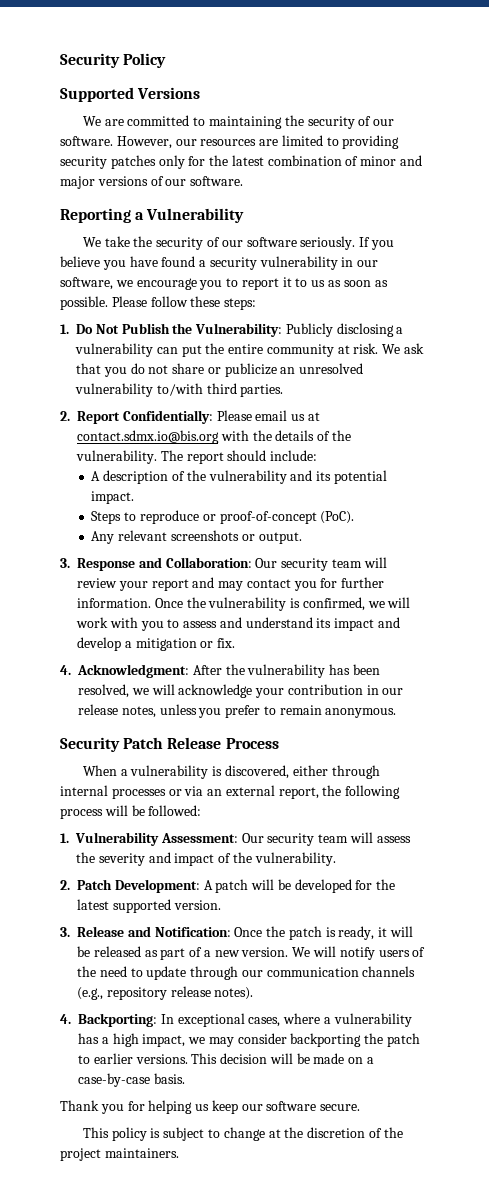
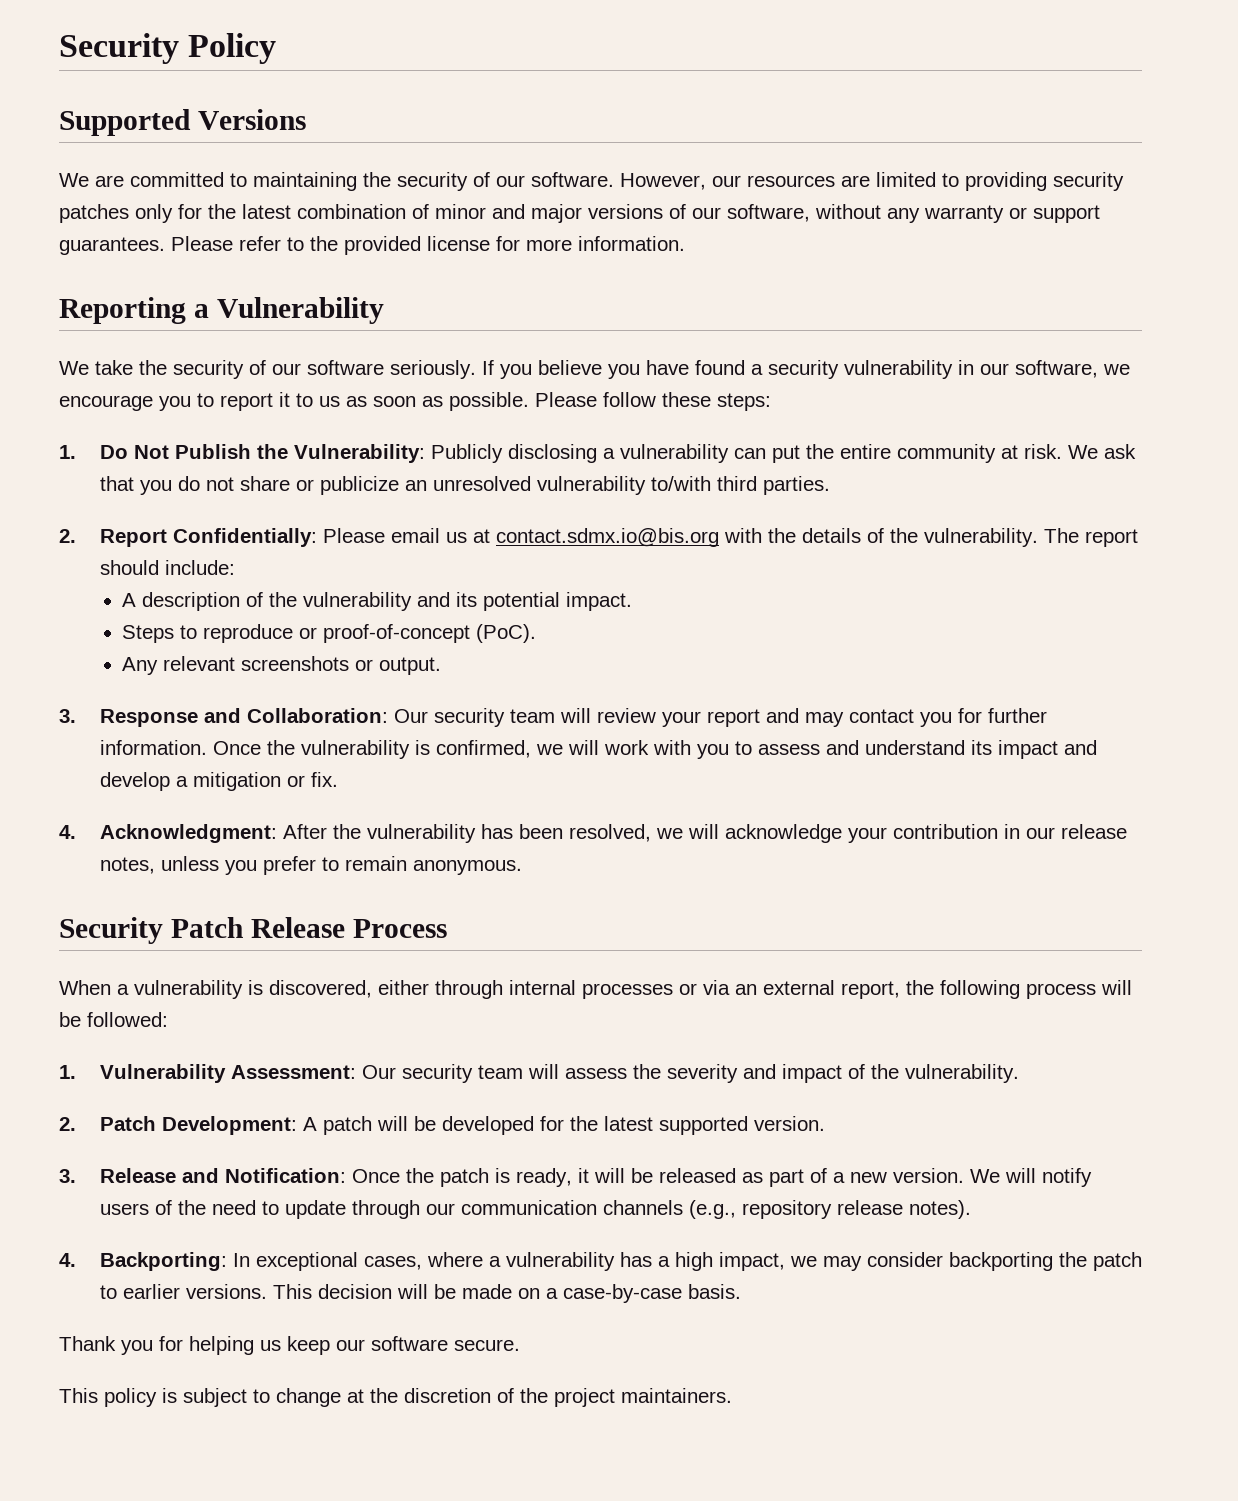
- However, our resources are limited to providing security patches only for the latest combination of minor and major versions of our software.
+ However, our resources are limited to providing security patches only for the latest combination of minor and major versions of our software, without any warranty or support guarantees. Please refer to the provided license for more information.

